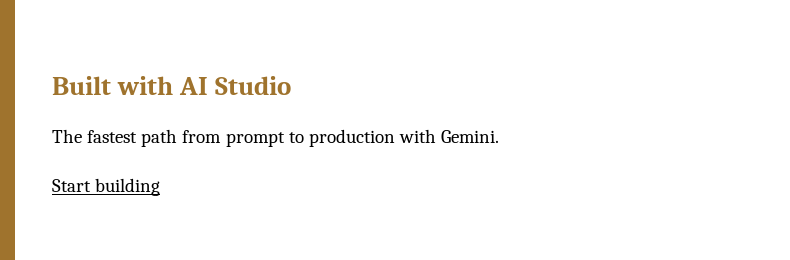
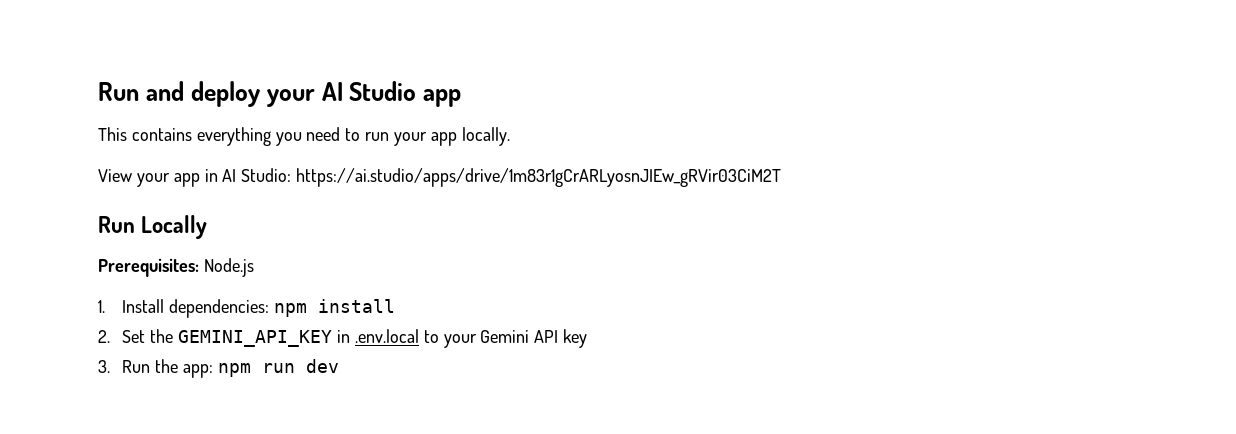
- Built with AI Studio
- The fastest path from prompt to production with Gemini.
- Start building
+ Run and deploy your AI Studio app
+ This contains everything you need to run your app locally.
+ View your app in AI Studio: https://ai.studio/apps/drive/1m83r1gCrARLyosnJIEw_gRVir03CiM2T
+ Run Locally
+ Prerequisites: Node.js
+ 1. Install dependencies: npm install
+ 2. Set the GEMINI_API_KEY in .env.local to your Gemini API key
+ 3. Run the app: npm run dev

